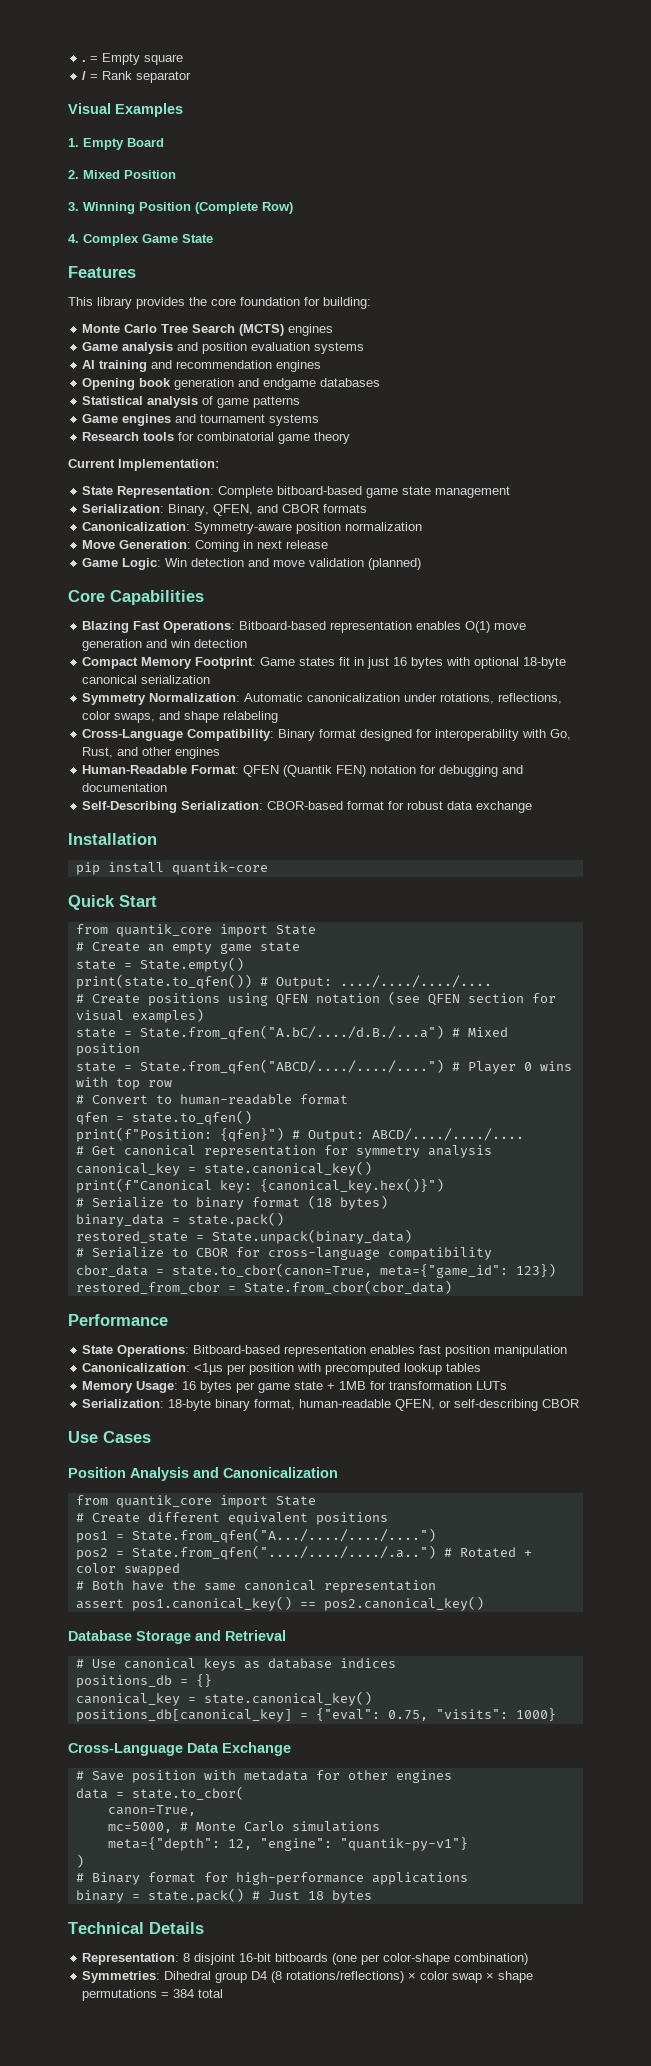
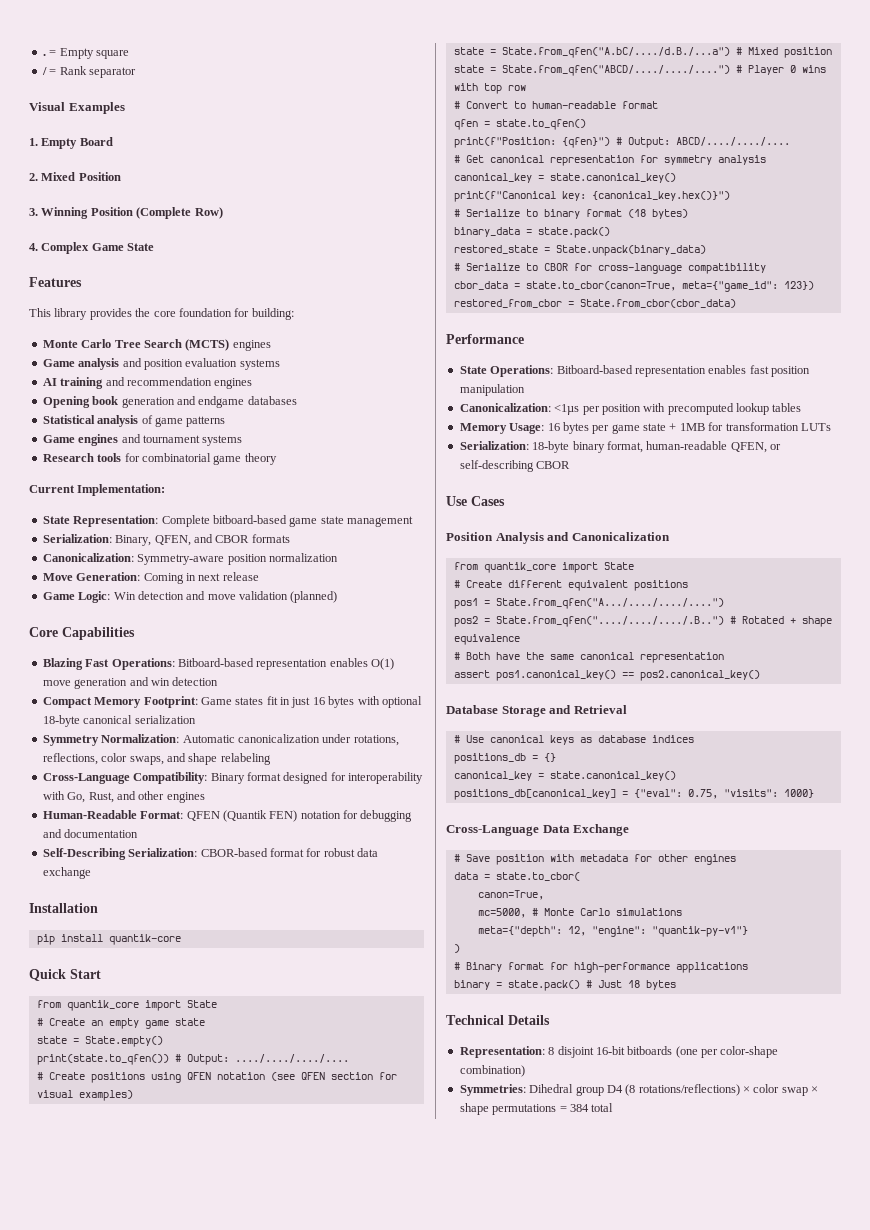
- pos2 = State.from_qfen("..../..../..../.a..")
+ pos2 = State.from_qfen("..../..../..../.B..")
- # Rotated + color swapped
+ # Rotated + shape equivalence

